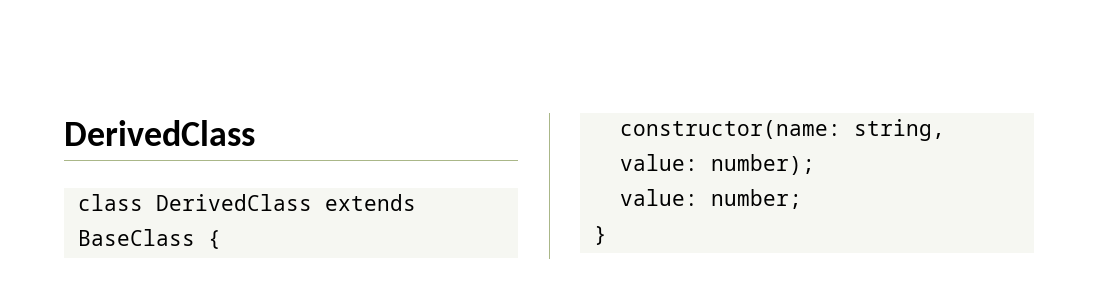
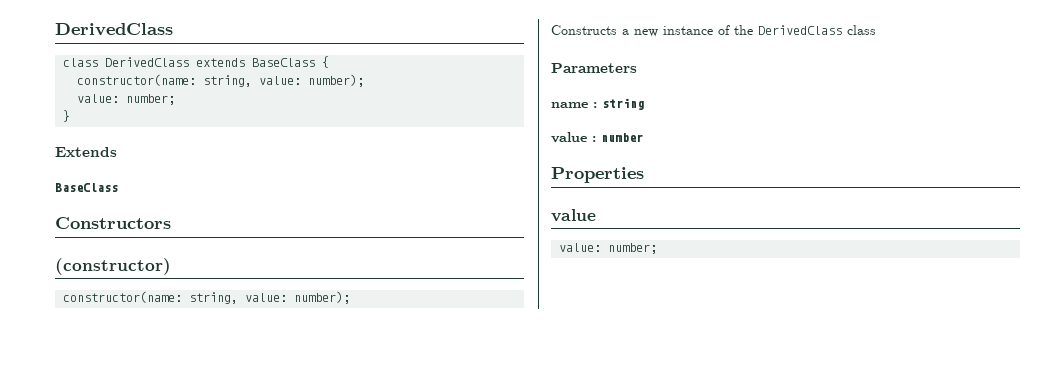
+ Extends
+ BaseClass
+ Constructors
+ (constructor)
+ constructor(name: string, value: number);
+ Constructs a new instance of the DerivedClass class
+ Parameters
+ name : string
+ value : number
+ Properties
+ value
+ value: number;

